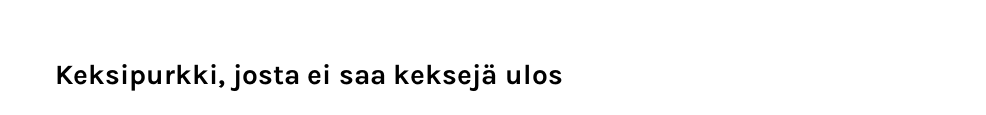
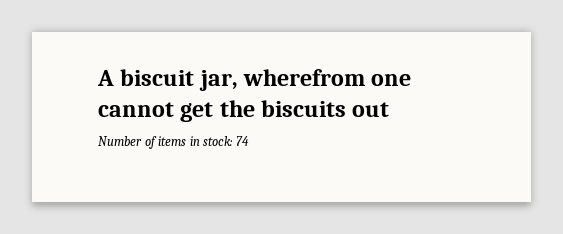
- Keksipurkki, josta ei saa keksejä ulos
+ A biscuit jar, wherefrom one cannot get the biscuits out
+ Number of items in stock: 74

